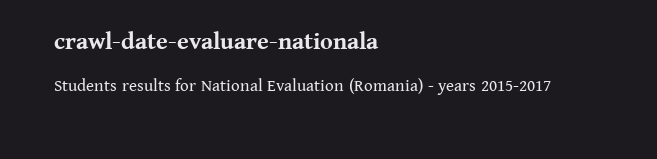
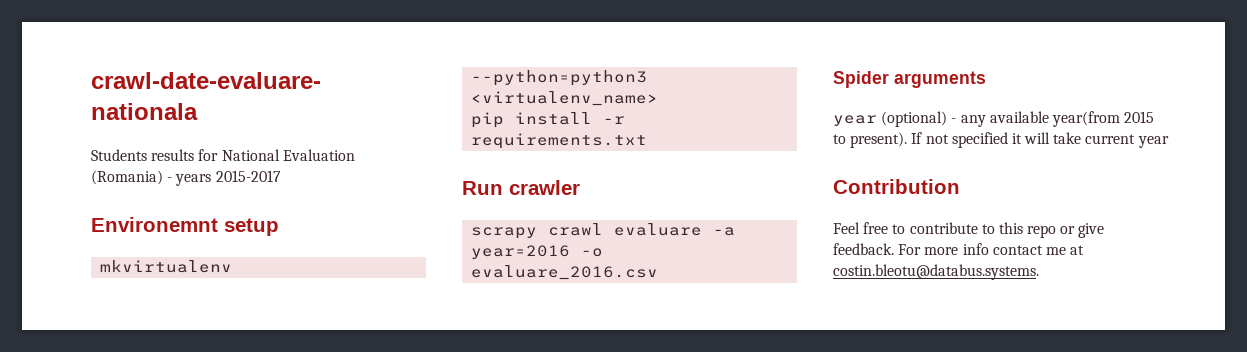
+ Environemnt setup
+ mkvirtualenv --python=python3 <virtualenv_name>
+ pip install -r requirements.txt
+ Run crawler
+ scrapy crawl evaluare -a year=2016 -o evaluare_2016.csv
+ Spider arguments
+ year (optional) - any available year(from 2015 to present). If not specified it will take current year
+ Contribution
+ Feel free to contribute to this repo or give feedback. For more info contact me at costin.bleotu@databus.systems.

